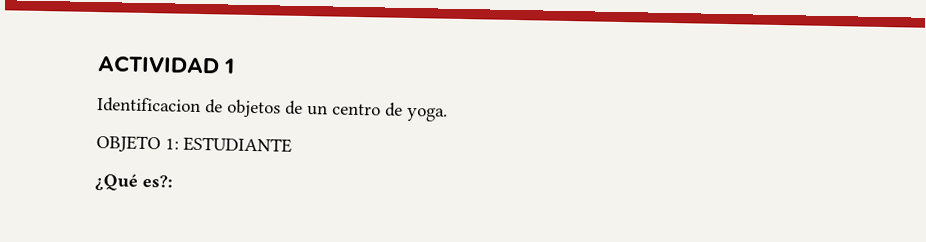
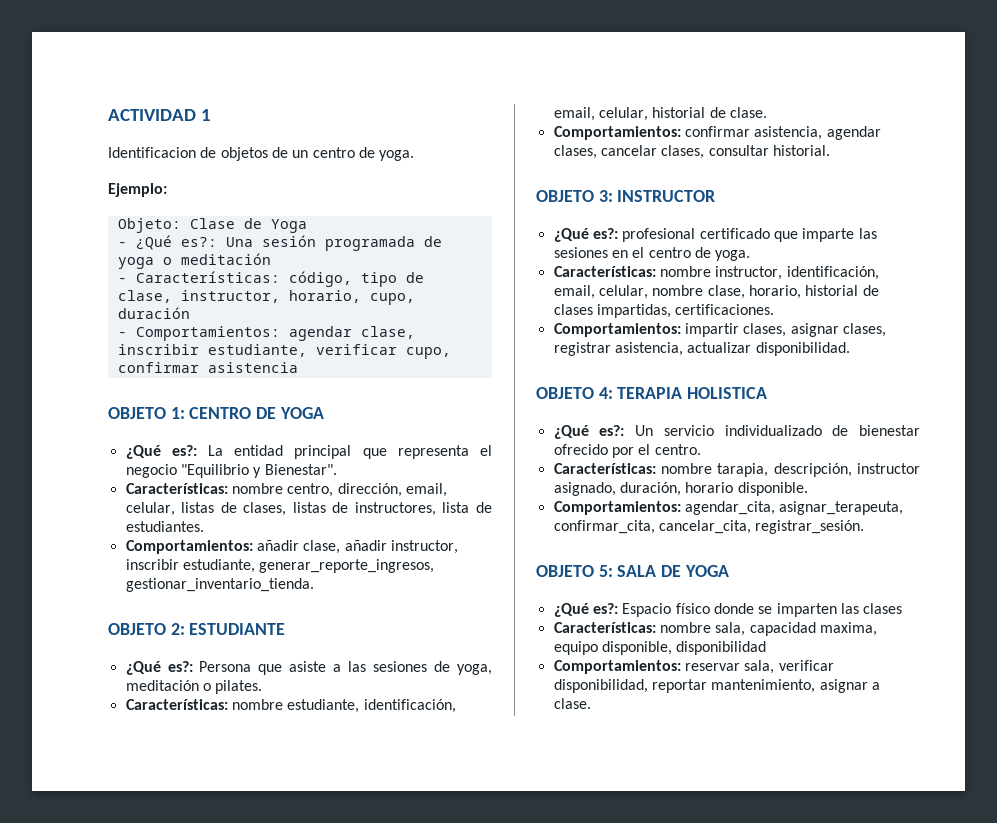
- OBJETO 1: ESTUDIANTE
- ¿Qué es?:
+ Ejemplo:
+ Objeto: Clase de Yoga
+ - ¿Qué es?: Una sesión programada de yoga o meditación
+ - Características: código, tipo de clase, instructor, horario, cupo, duración
+ - Comportamientos: agendar clase, inscribir estudiante, verificar cupo, confirmar asistencia
+ OBJETO 1: CENTRO DE YOGA
+ ¿Qué es?: La entidad principal que representa el negocio "Equilibrio y Bienestar".
+ Características: nombre centro, dirección, email, celular, listas de clases, listas de instructores, lista de estudiantes.
+ Comportamientos: añadir clase, añadir instructor, inscribir estudiante, generar_reporte_ingresos, gestionar_inventario_tienda.
+ OBJETO 2: ESTUDIANTE
+ ¿Qué es?: Persona que asiste a las sesiones de yoga, meditación o pilates.
+ Características: nombre estudiante, identificación, email, celular, historial de clase.
+ Comportamientos: confirmar asistencia, agendar clases, cancelar clases, consultar historial.
+ OBJETO 3: INSTRUCTOR
+ ¿Qué es?: profesional certificado que imparte las sesiones en el centro de yoga.
+ Características: nombre instructor, identificación, email, celular, nombre clase, horario, historial de clases impartidas, certificaciones.
+ Comportamientos: impartir clases, asignar clases, registrar asistencia, actualizar disponibilidad.
+ OBJETO 4: TERAPIA HOLISTICA
+ ¿Qué es?: Un servicio individualizado de bienestar ofrecido por el centro.
+ Características: nombre tarapia, descripción, instructor asignado, duración, horario disponible.
+ Comportamientos: agendar_cita, asignar_terapeuta, confirmar_cita, cancelar_cita, registrar_sesión.
+ OBJETO 5: SALA DE YOGA
+ ¿Qué es?: Espacio físico donde se imparten las clases
+ Características: nombre sala, capacidad maxima, equipo disponible, disponibilidad
+ Comportamientos: reservar sala, verificar disponibilidad, reportar mantenimiento, asignar a clase.

